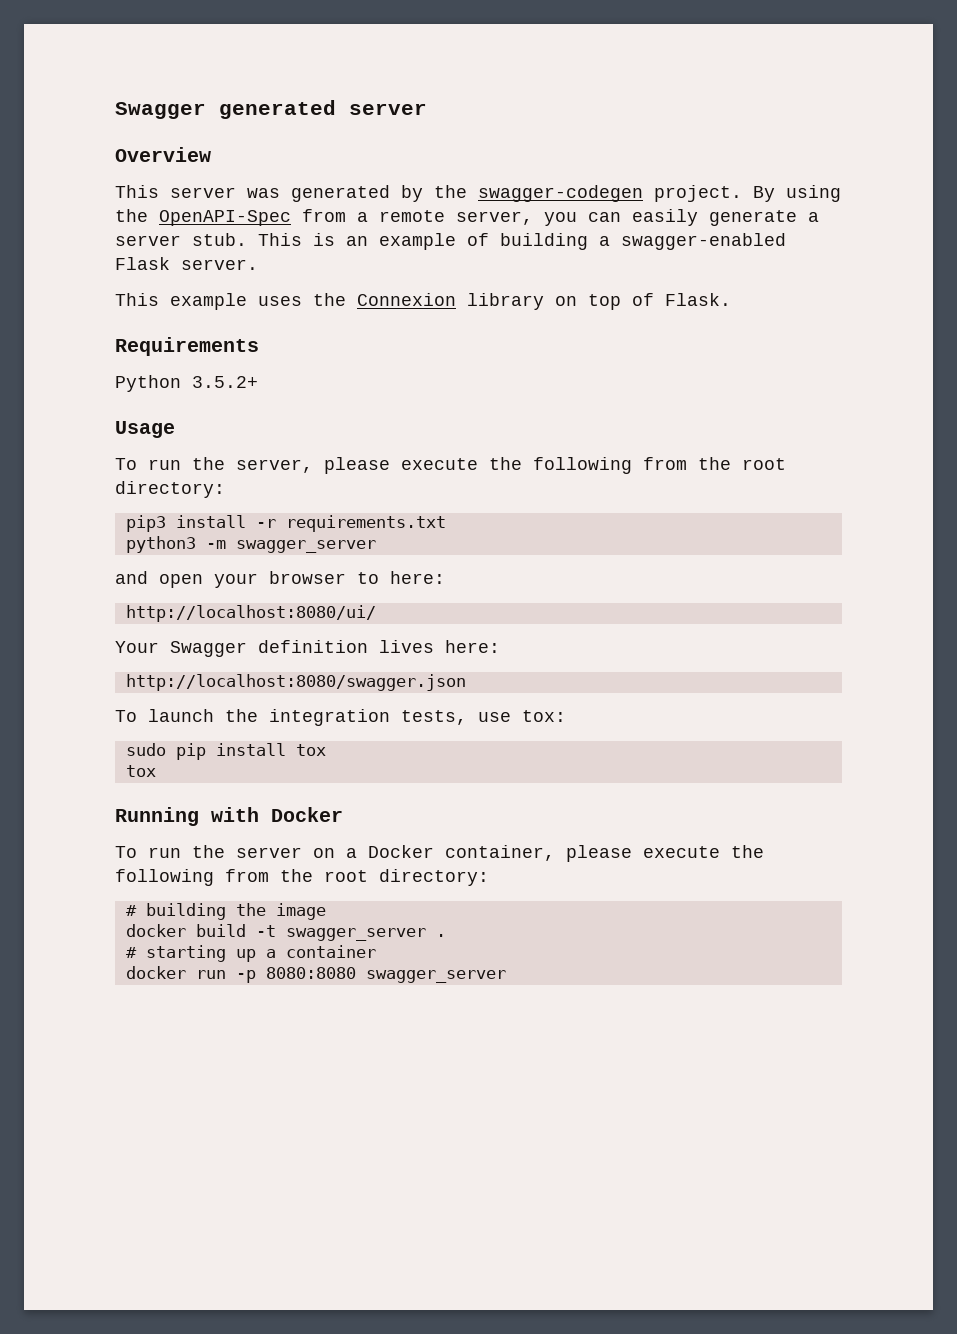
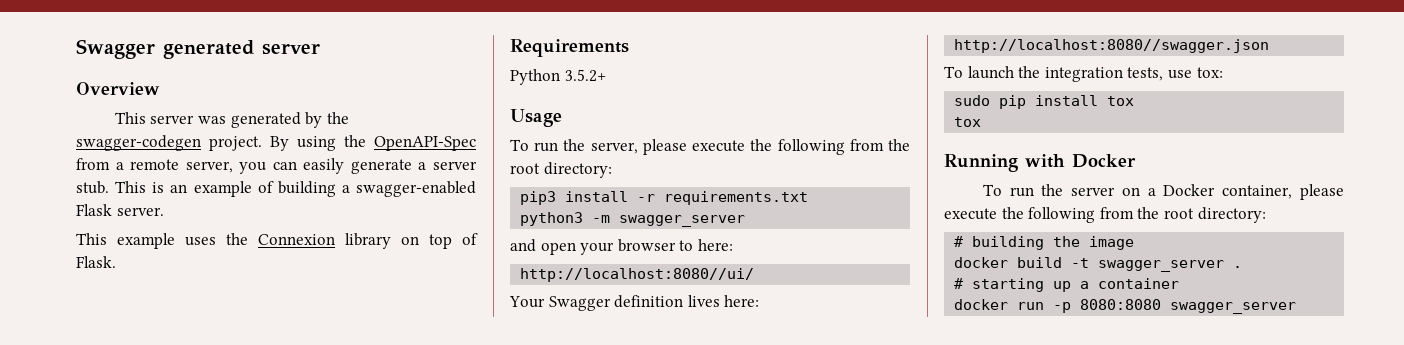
- http://localhost:8080/ui/
+ http://localhost:8080//ui/
- http://localhost:8080/swagger.json
+ http://localhost:8080//swagger.json

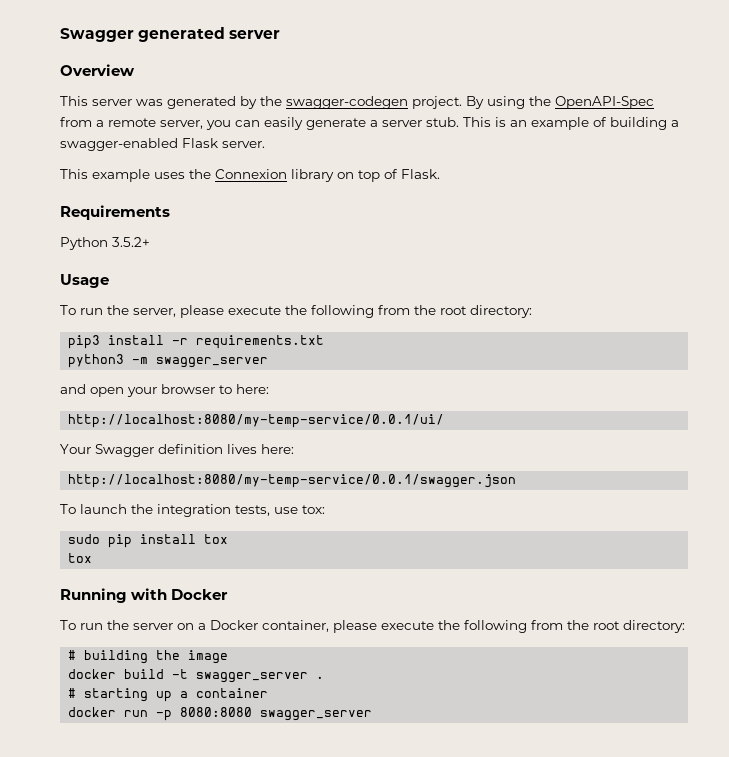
- http://localhost:8080//ui/
+ http://localhost:8080/my-temp-service/0.0.1/ui/
- http://localhost:8080//swagger.json
+ http://localhost:8080/my-temp-service/0.0.1/swagger.json

